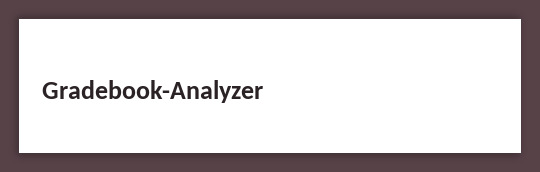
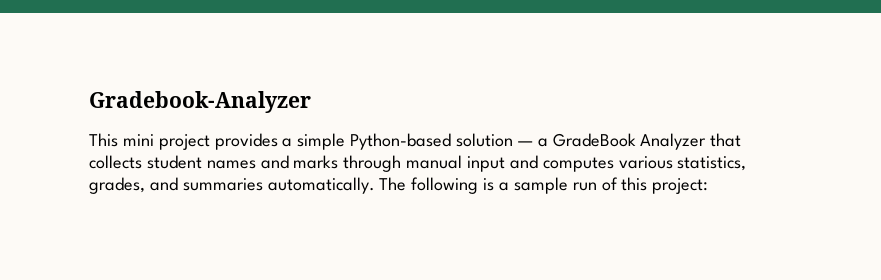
+ This mini project provides a simple Python-based solution — a GradeBook Analyzer that collects student names and marks through manual input and computes various statistics, grades, and summaries automatically. The following is a sample run of this project:

